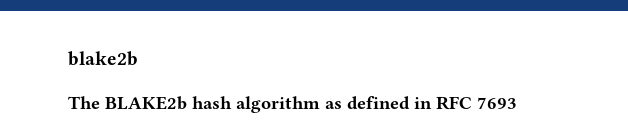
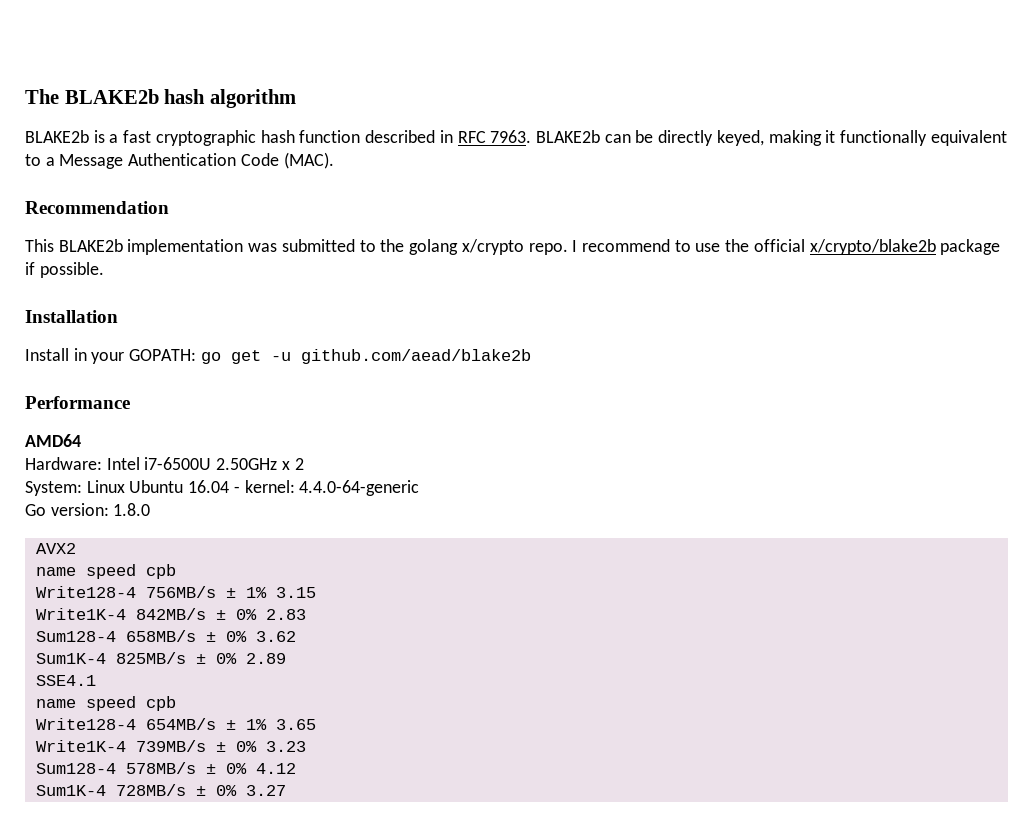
- blake2b
- The BLAKE2b hash algorithm as defined in RFC 7693
+ The BLAKE2b hash algorithm
+ BLAKE2b is a fast cryptographic hash function described in RFC 7963. BLAKE2b can be directly keyed, making it functionally equivalent to a Message Authentication Code (MAC).
+ Recommendation
+ This BLAKE2b implementation was submitted to the golang x/crypto repo. I recommend to use the official x/crypto/blake2b package if possible.
+ Installation
+ Install in your GOPATH: go get -u github.com/aead/blake2b
+ Performance
+ AMD64
+ Hardware: Intel i7-6500U 2.50GHz x 2
+ System: Linux Ubuntu 16.04 - kernel: 4.4.0-64-generic
+ Go version: 1.8.0
+ AVX2
+ name speed cpb
+ Write128-4 756MB/s ± 1% 3.15
+ Write1K-4 842MB/s ± 0% 2.83
+ Sum128-4 658MB/s ± 0% 3.62
+ Sum1K-4 825MB/s ± 0% 2.89
+ SSE4.1
+ name speed cpb
+ Write128-4 654MB/s ± 1% 3.65
+ Write1K-4 739MB/s ± 0% 3.23
+ Sum128-4 578MB/s ± 0% 4.12
+ Sum1K-4 728MB/s ± 0% 3.27

